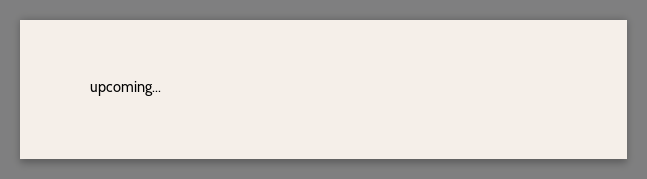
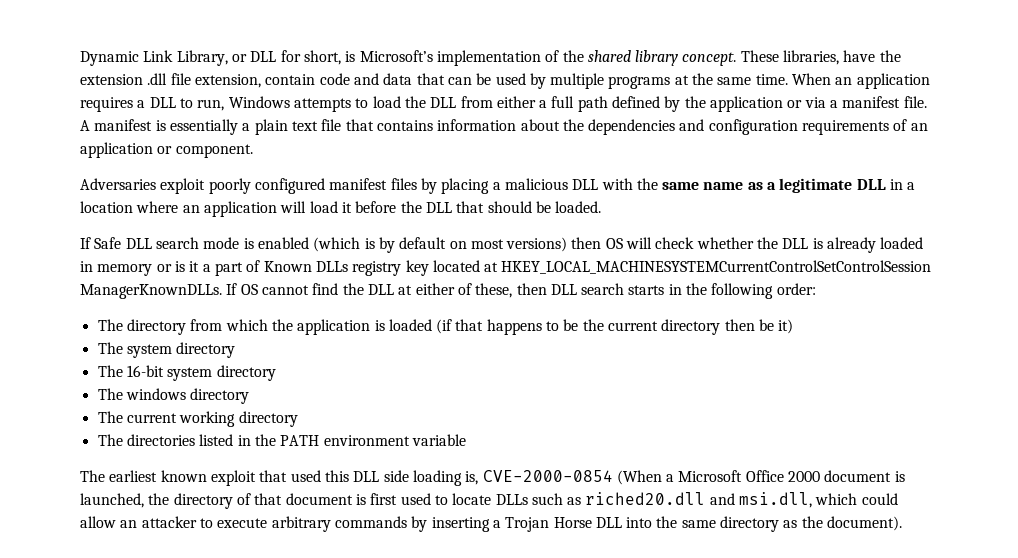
- upcoming...
+ Dynamic Link Library, or DLL for short, is Microsoft’s implementation of the shared library concept. These libraries, have the extension .dll file extension, contain code and data that can be used by multiple programs at the same time. When an application requires a DLL to run, Windows attempts to load the DLL from either a full path defined by the application or via a manifest file. A manifest is essentially a plain text file that contains information about the dependencies and configuration requirements of an application or component.
+ Adversaries exploit poorly configured manifest files by placing a malicious DLL with the same name as a legitimate DLL in a location where an application will load it before the DLL that should be loaded.
+ If Safe DLL search mode is enabled (which is by default on most versions) then OS will check whether the DLL is already loaded in memory or is it a part of Known DLLs registry key located at HKEY_LOCAL_MACHINESYSTEMCurrentControlSetControlSession ManagerKnownDLLs. If OS cannot find the DLL at either of these, then DLL search starts in the following order:
+ The directory from which the application is loaded (if that happens to be the current directory then be it)
+ The system directory
+ The 16-bit system directory
+ The windows directory
+ The current working directory
+ The directories listed in the PATH environment variable
+ The earliest known exploit that used this DLL side loading is, CVE-2000-0854 (When a Microsoft Office 2000 document is launched, the directory of that document is first used to locate DLLs such as riched20.dll and msi.dll, which could allow an attacker to execute arbitrary commands by inserting a Trojan Horse DLL into the same directory as the document).

